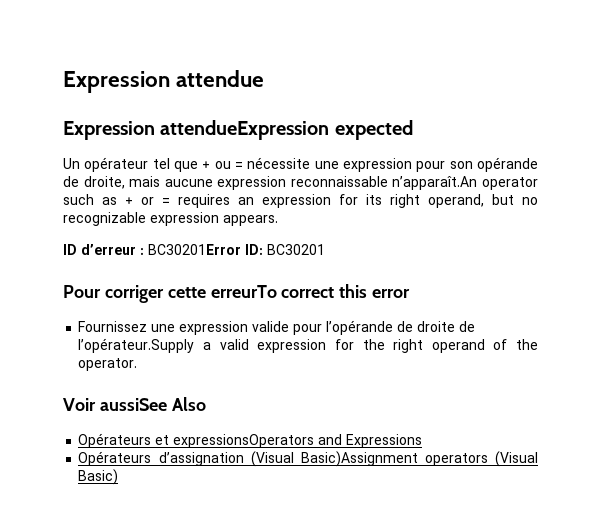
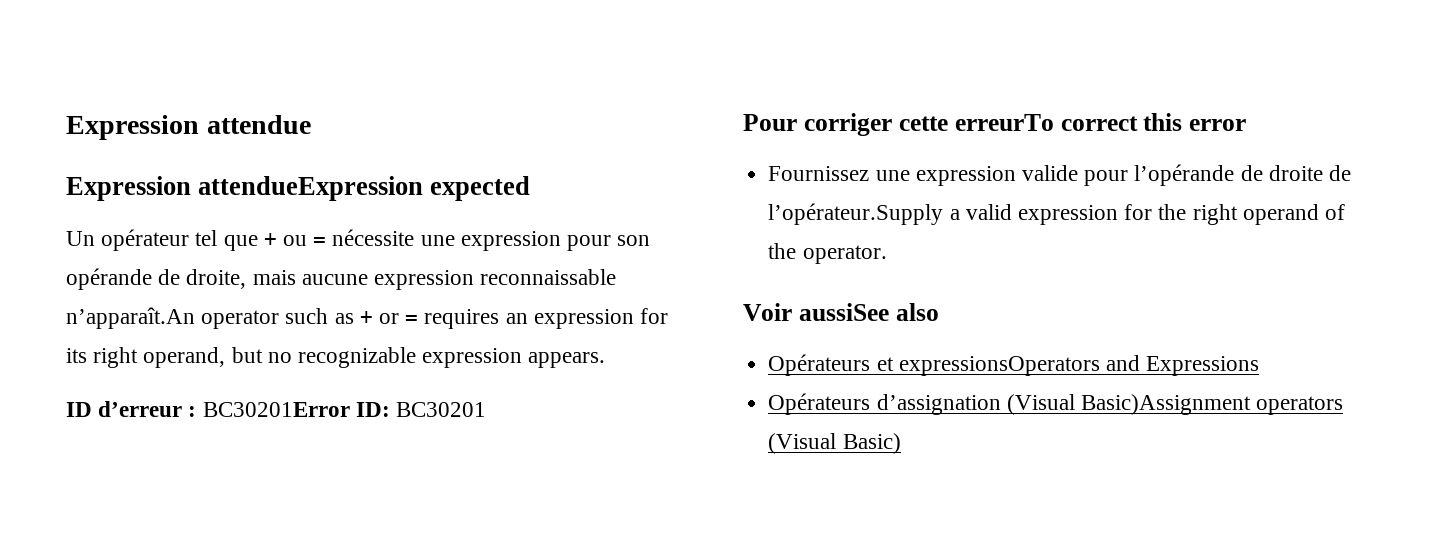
- Voir aussiSee Also
+ Voir aussiSee also

